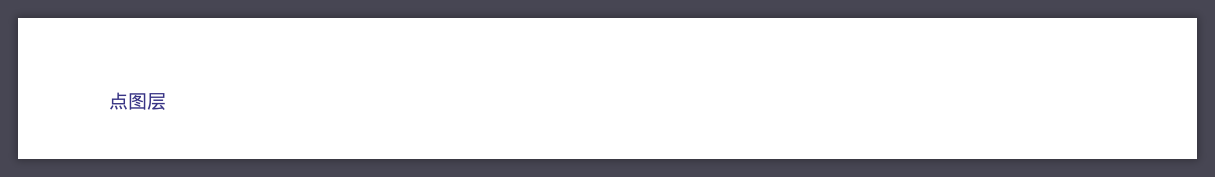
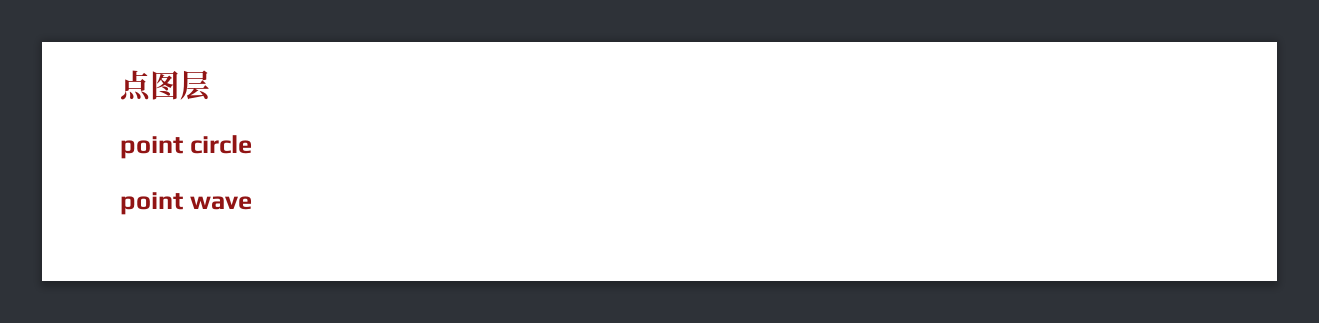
+ point circle
+ point wave

